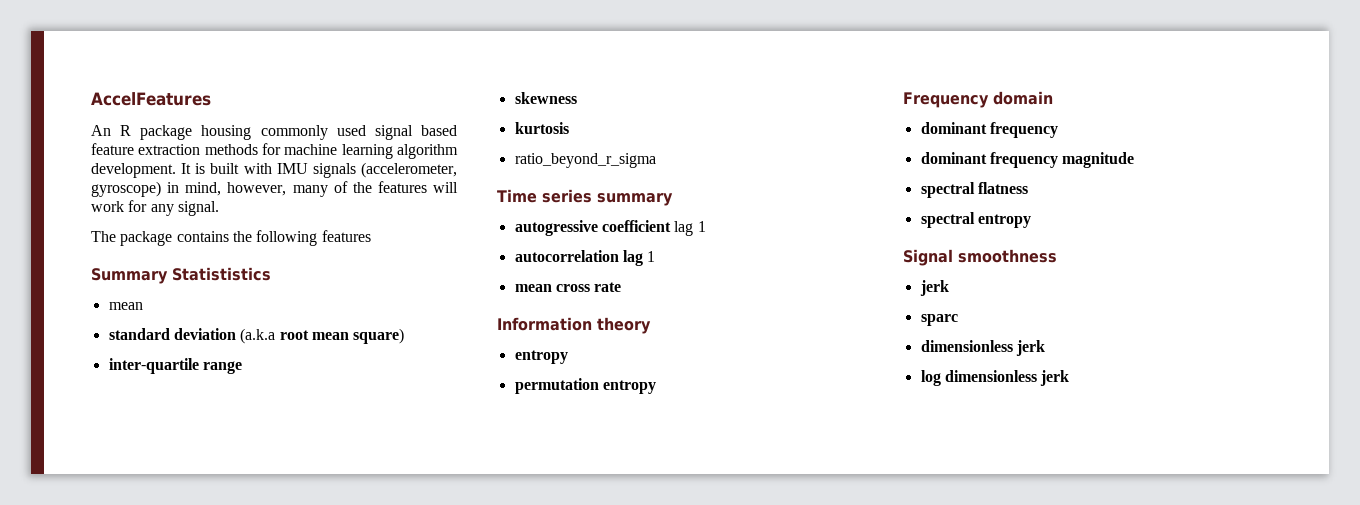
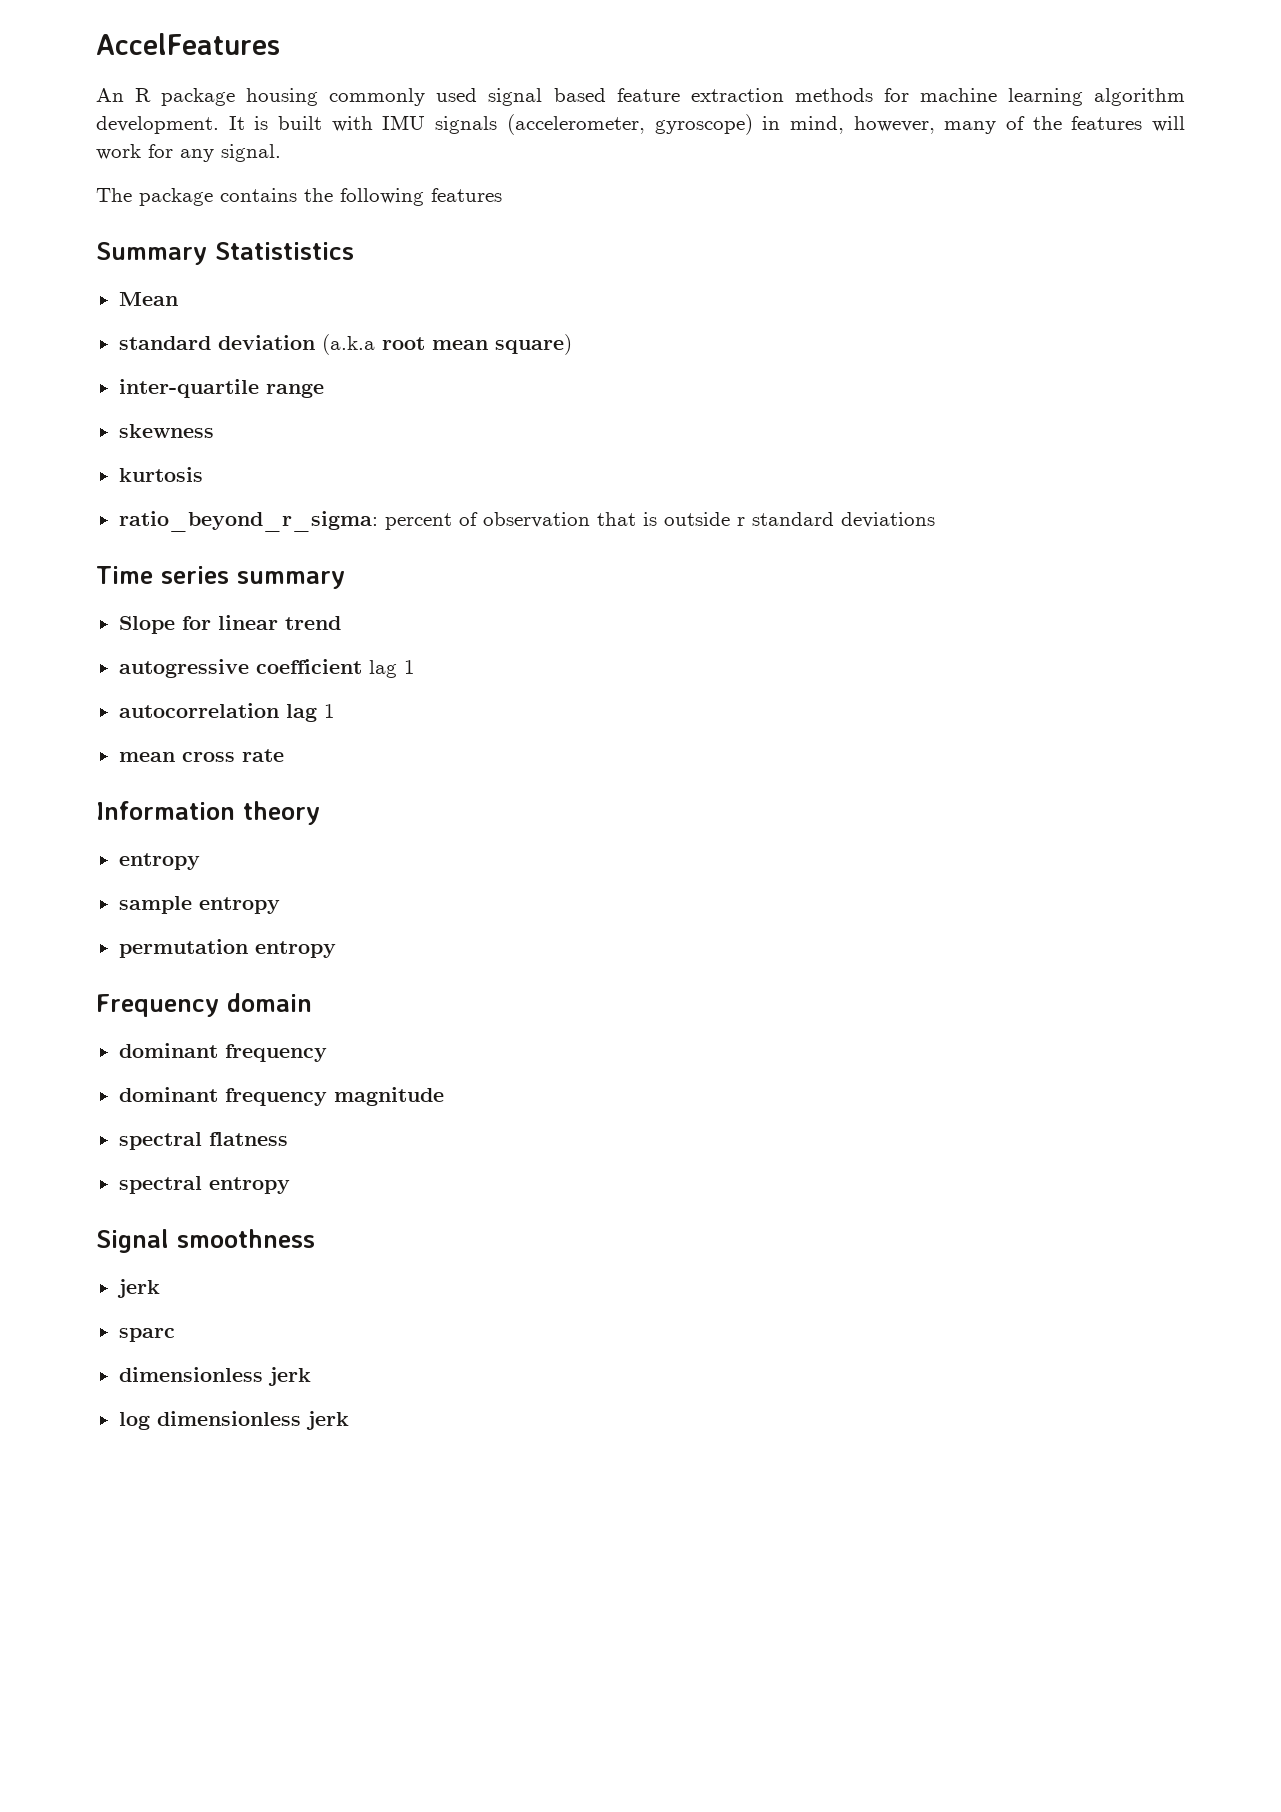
  Summary Statististics
- mean
+ Mean
- ratio_beyond_r_sigma
+ ratio_beyond_r_sigma: percent of observation that is outside r standard deviations
+ Slope for linear trend
+ sample entropy

